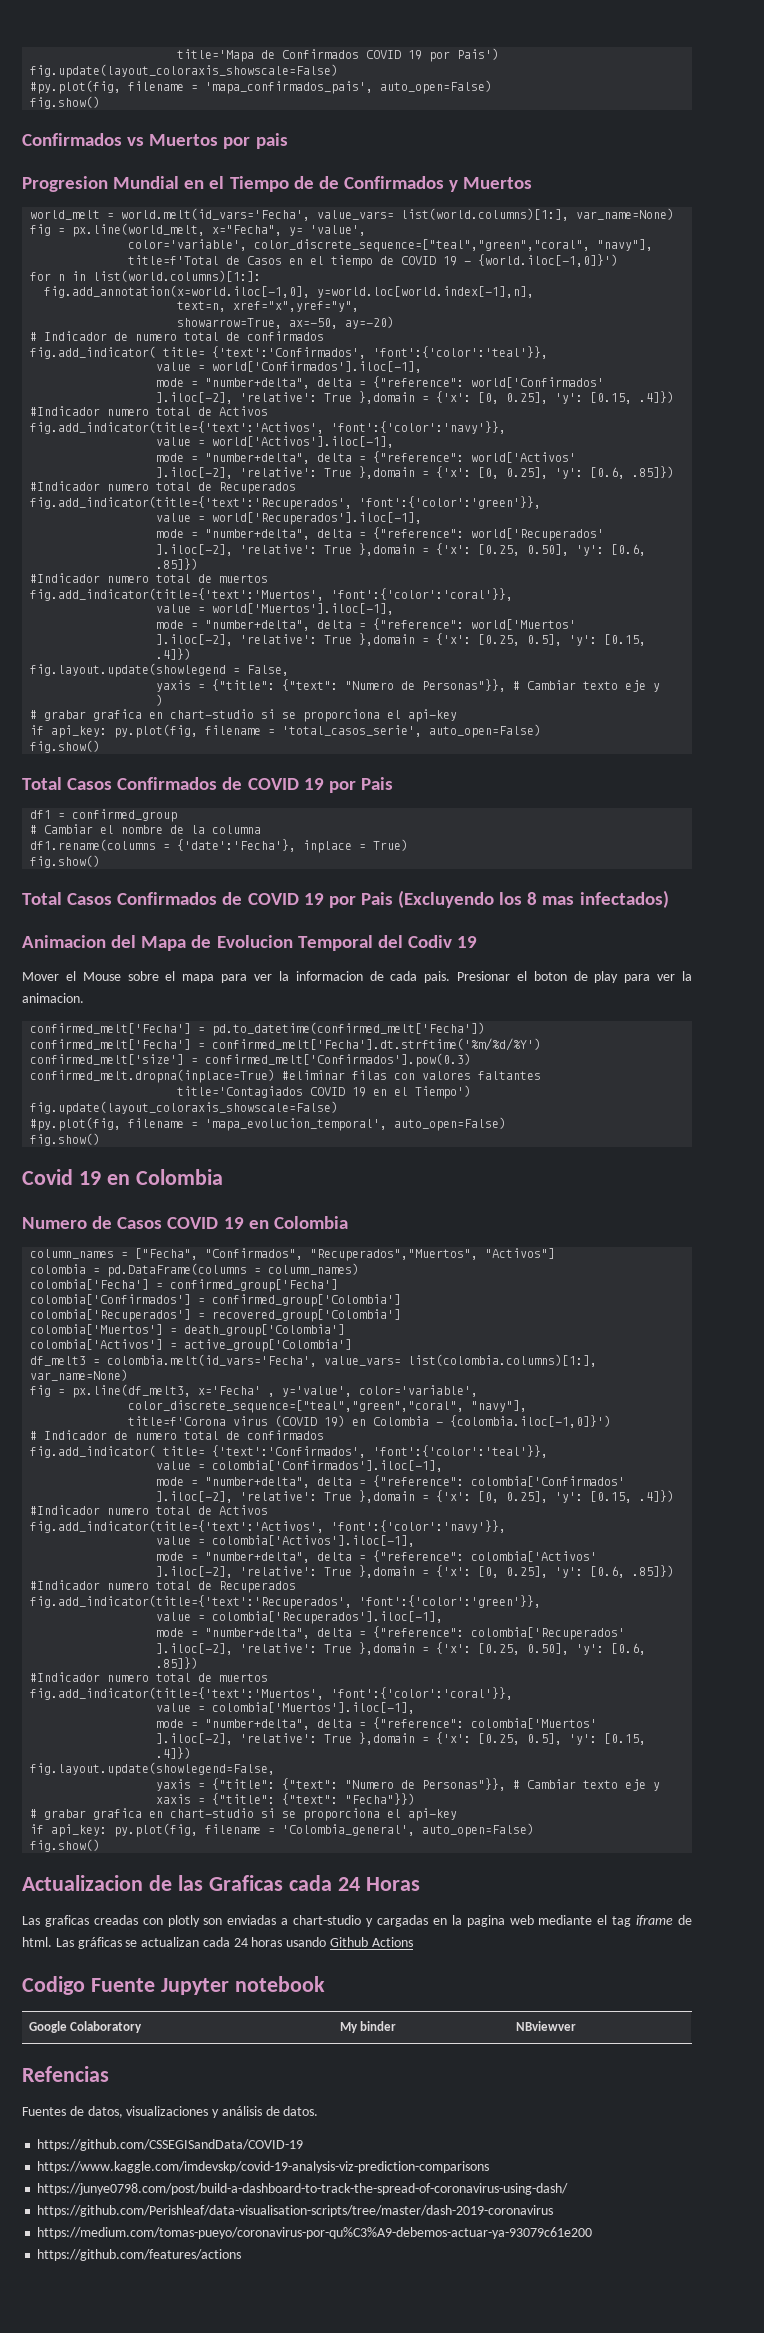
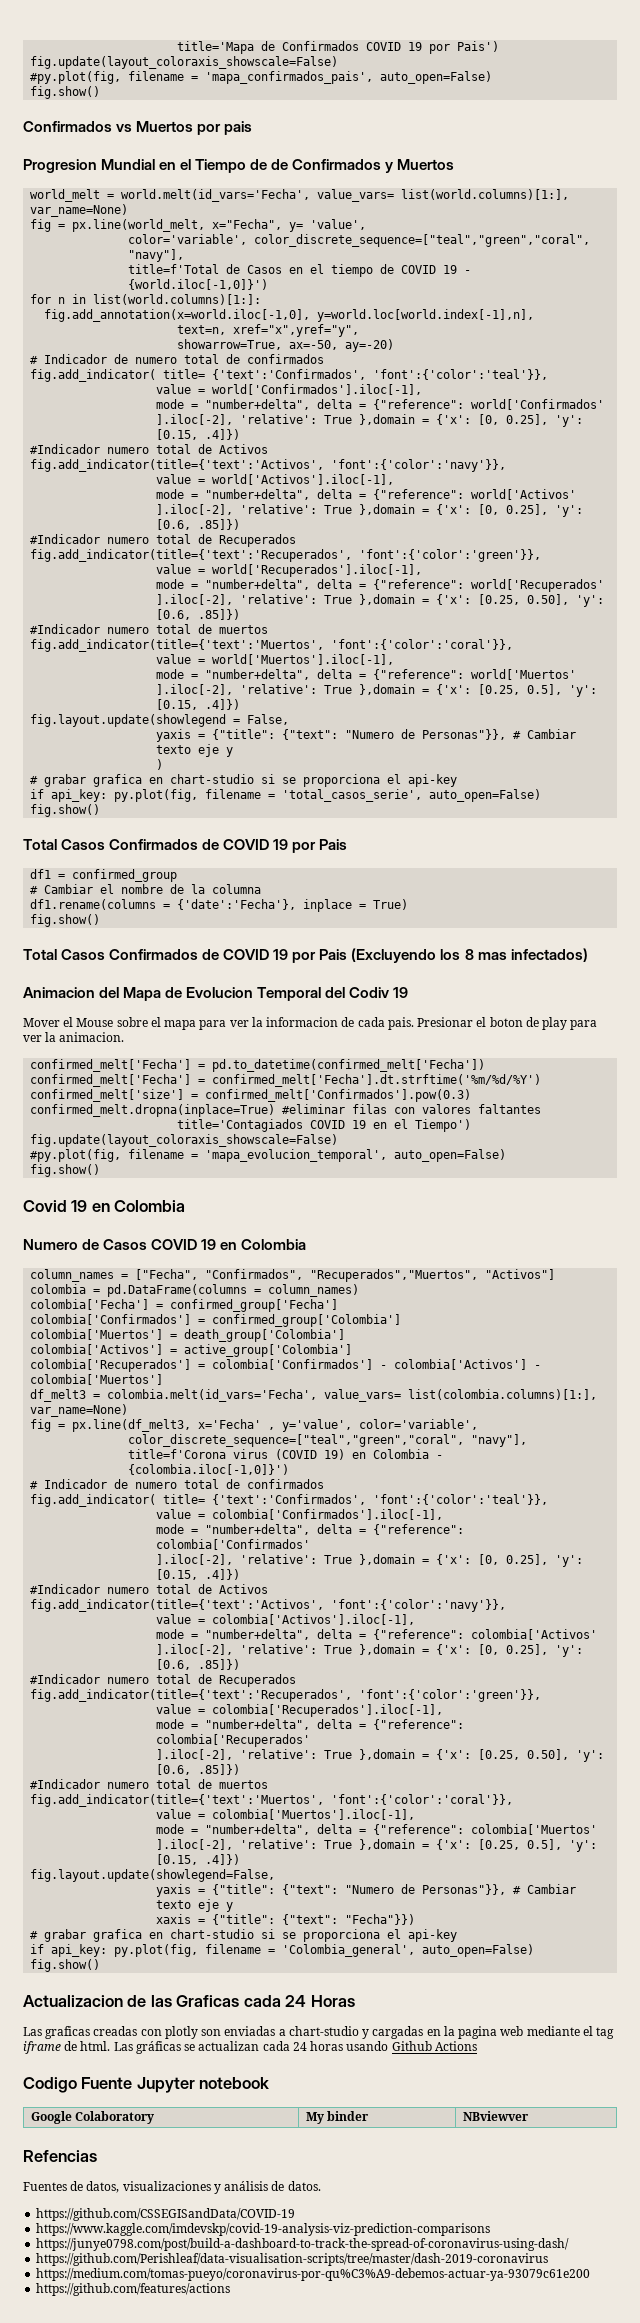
- colombia['Recuperados'] = recovered_group['Colombia']
+ colombia['Recuperados'] = colombia['Confirmados'] - colombia['Activos'] - colombia['Muertos']

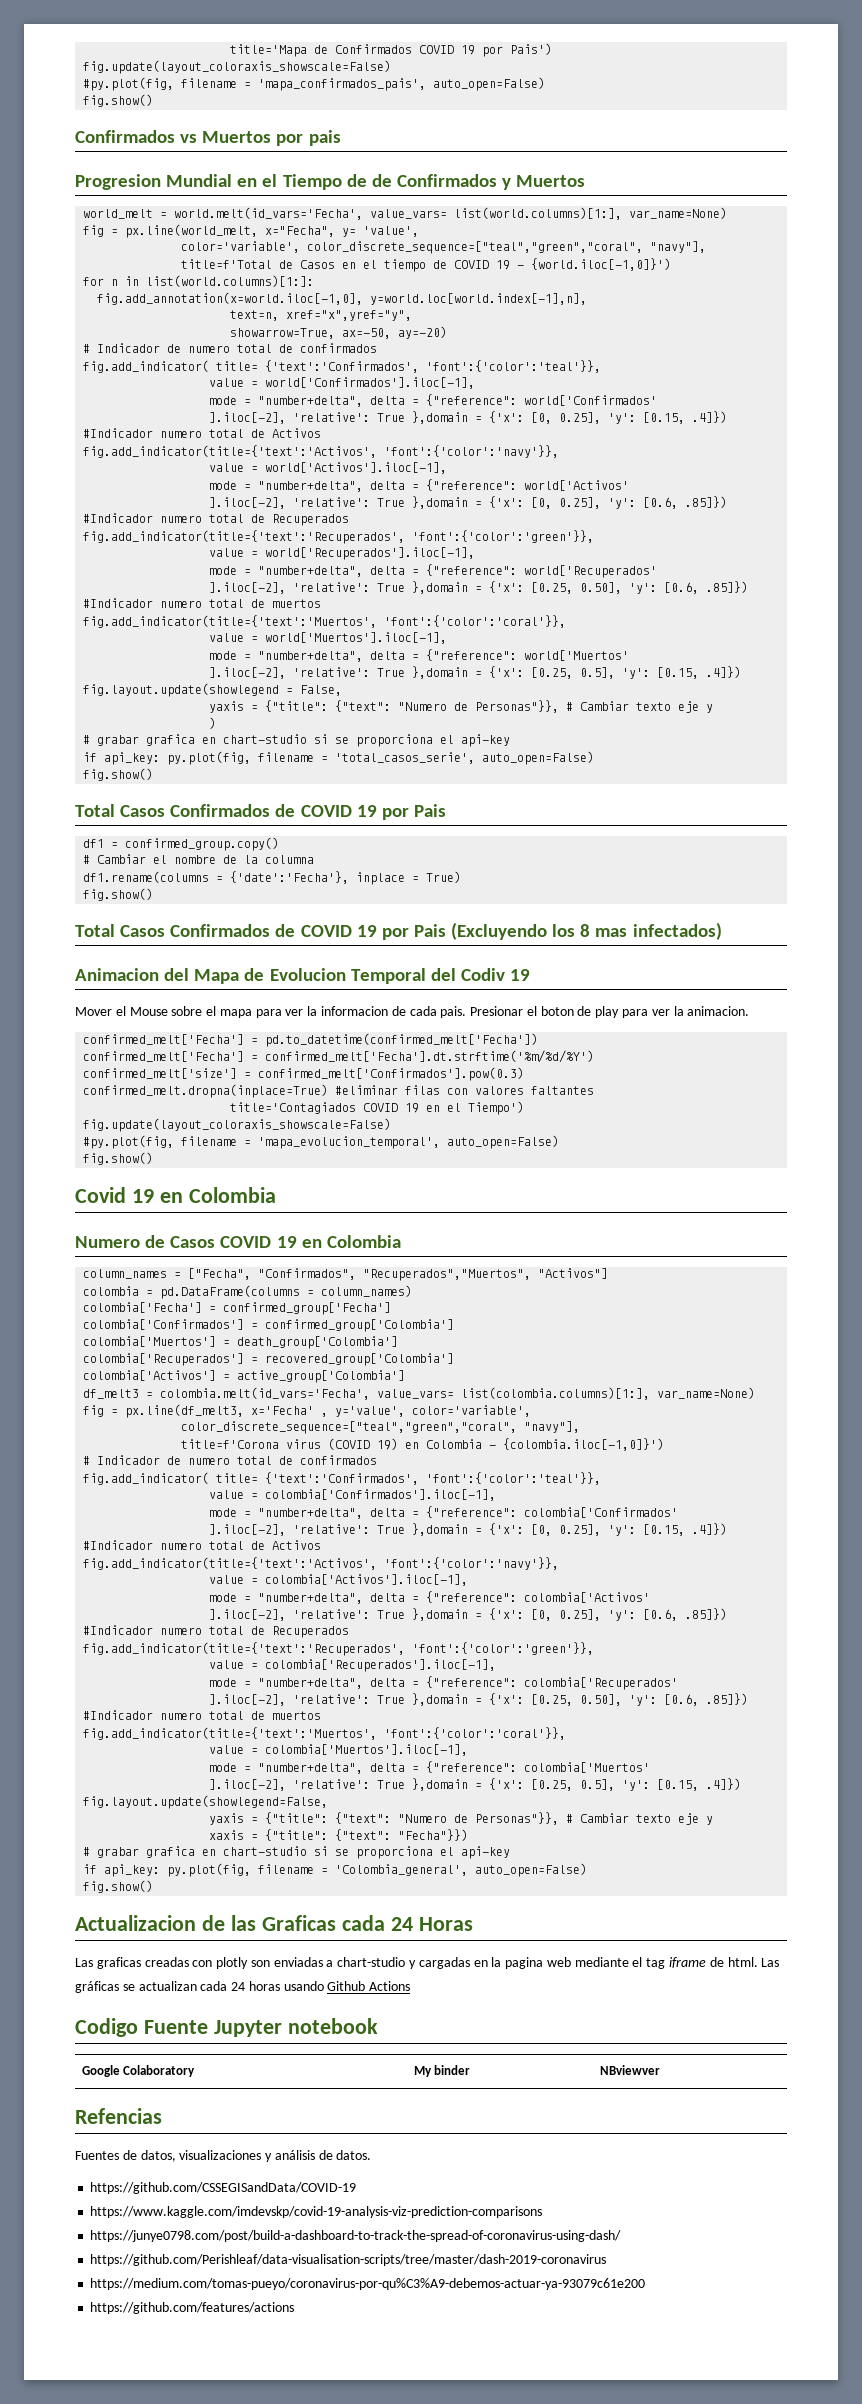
- df1 = confirmed_group
+ df1 = confirmed_group.copy()
+ colombia['Recuperados'] = recovered_group['Colombia']
- colombia['Recuperados'] = colombia['Confirmados'] - colombia['Activos'] - colombia['Muertos']

